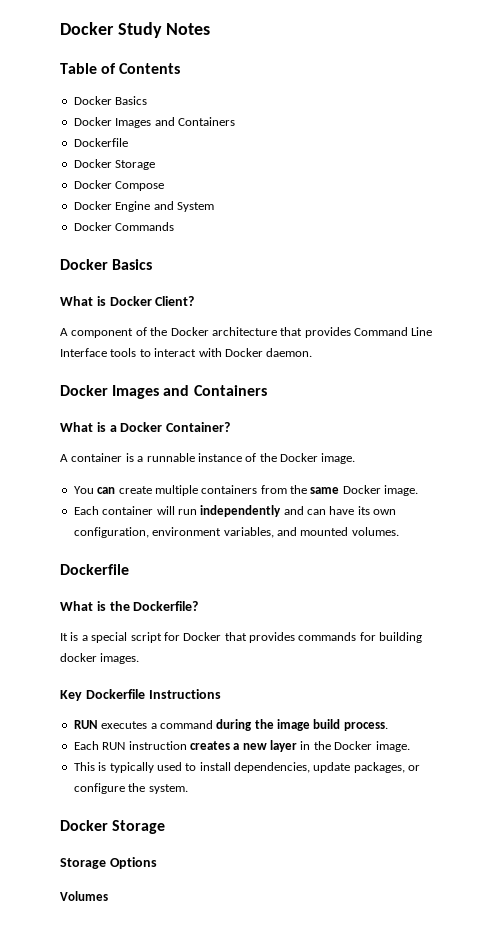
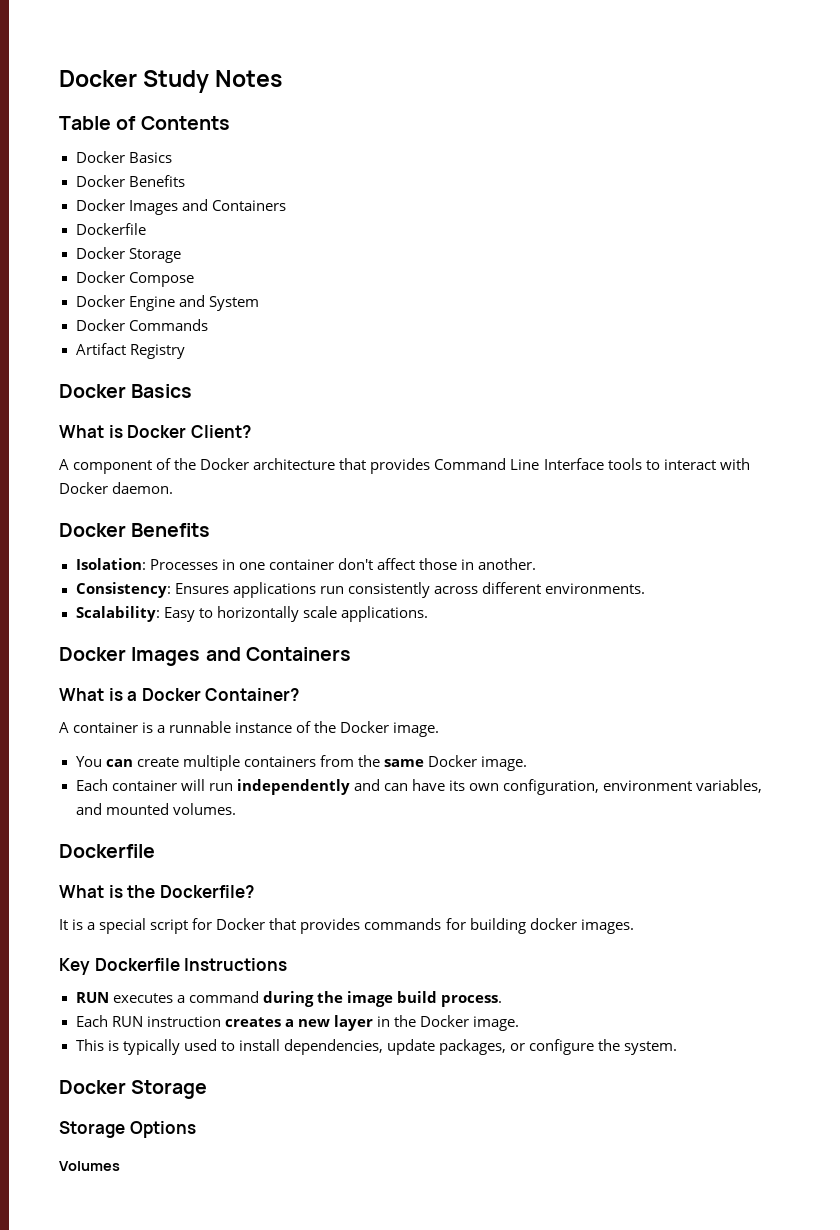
  Table of Contents
  Docker Basics
+ Docker Benefits
+ Artifact Registry
  A component of the Docker architecture that provides Command Line Interface tools to interact with Docker daemon.
+ Docker Benefits
+ Isolation: Processes in one container don't affect those in another.
+ Consistency: Ensures applications run consistently across different environments.
+ Scalability: Easy to horizontally scale applications.

